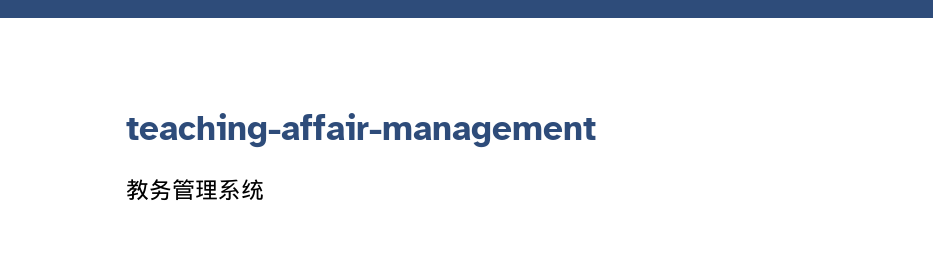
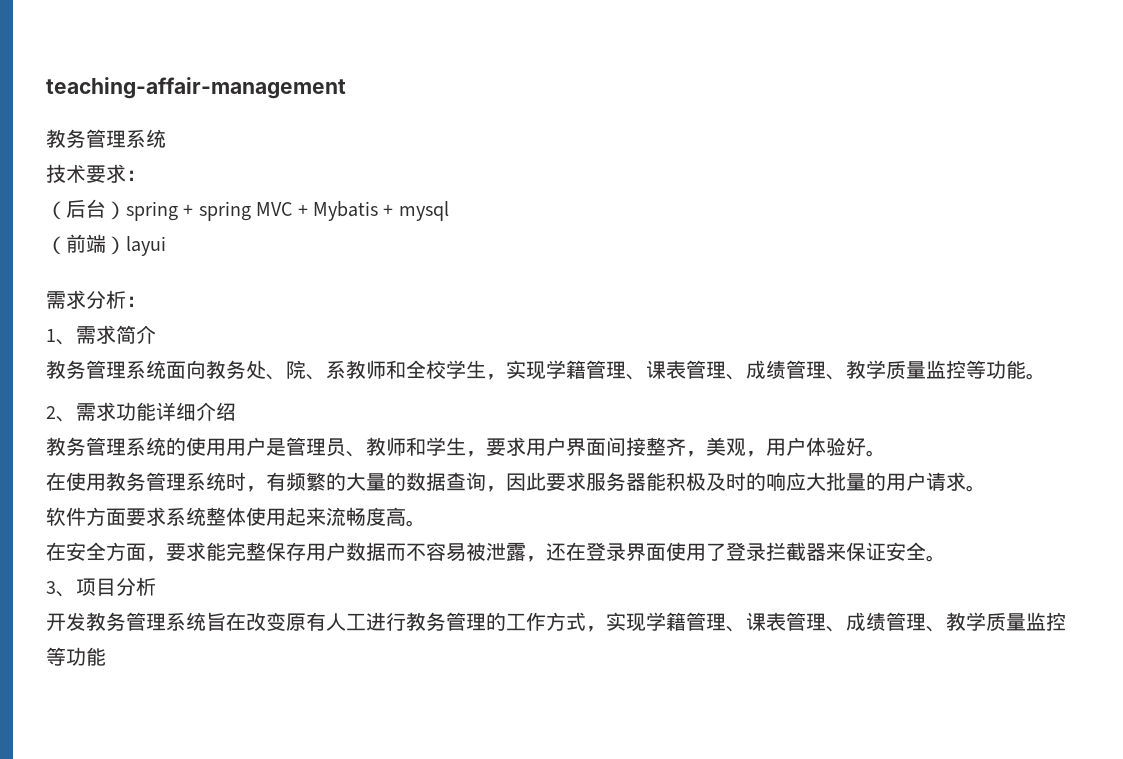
+ 技术要求：
+ （后台）spring + spring MVC + Mybatis + mysql
+ （前端）layui
+ 需求分析：
+ 1、需求简介
+ 教务管理系统面向教务处、院、系教师和全校学生，实现学籍管理、课表管理、成绩管理、教学质量监控等功能。
+ 2、需求功能详细介绍
+ 教务管理系统的使用用户是管理员、教师和学生，要求用户界面间接整齐，美观，用户体验好。
+ 在使用教务管理系统时，有频繁的大量的数据查询，因此要求服务器能积极及时的响应大批量的用户请求。
+ 软件方面要求系统整体使用起来流畅度高。
+ 在安全方面，要求能完整保存用户数据而不容易被泄露，还在登录界面使用了登录拦截器来保证安全。
+ 3、项目分析
+ 开发教务管理系统旨在改变原有人工进行教务管理的工作方式，实现学籍管理、课表管理、成绩管理、教学质量监控等功能

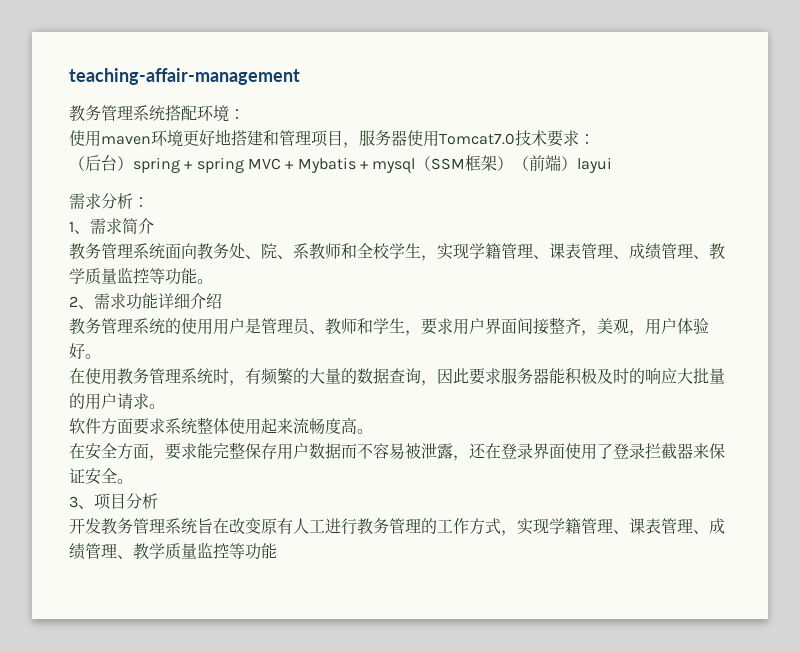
  teaching-affair-management
- 教务管理系统
- 技术要求：
+ 教务管理系统搭配环境：
+ 使用maven环境更好地搭建和管理项目，服务器使用Tomcat7.0技术要求：
- （后台）spring + spring MVC + Mybatis + mysql
- （前端）layui
+ （后台）spring + spring MVC + Mybatis + mysql（SSM框架）（前端）layui

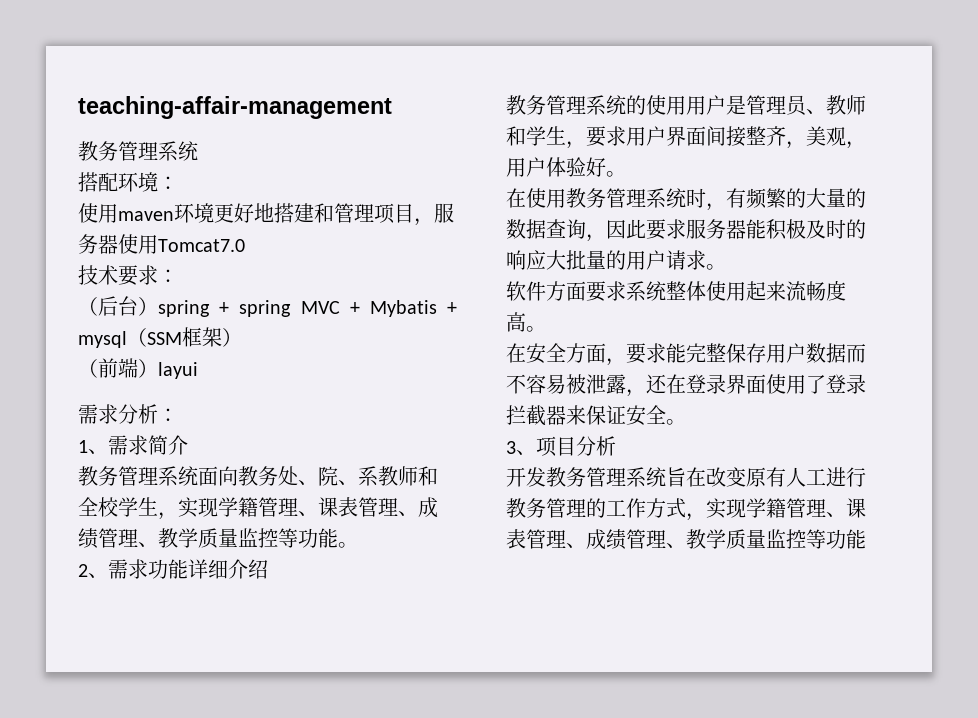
  teaching-affair-management
- 教务管理系统搭配环境：
+ 教务管理系统
+ 搭配环境：
- 使用maven环境更好地搭建和管理项目，服务器使用Tomcat7.0技术要求：
+ 使用maven环境更好地搭建和管理项目，服务器使用Tomcat7.0
+ 技术要求：
- （后台）spring + spring MVC + Mybatis + mysql（SSM框架）（前端）layui
+ （后台）spring + spring MVC + Mybatis + mysql（SSM框架）
+ （前端）layui

